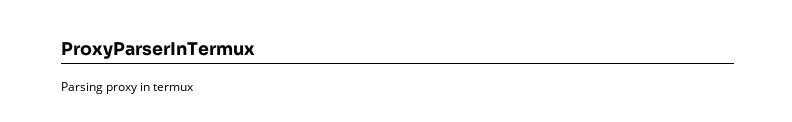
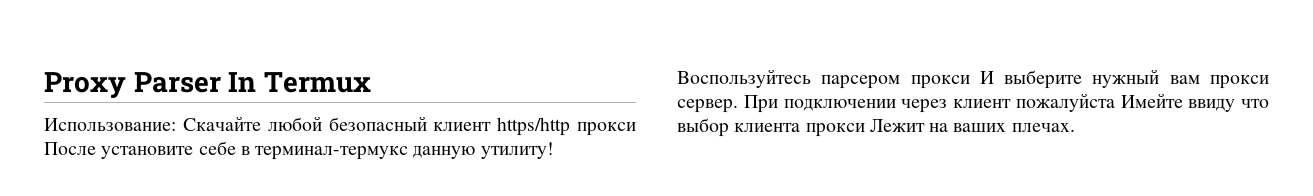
- ProxyParserInTermux
- Parsing proxy in termux
+ Proxy Parser In Termux
+ Использование: Скачайте любой безопасный клиент https/http прокси После установите себе в терминал-термукс данную утилиту! Воспользуйтесь парсером прокси И выберите нужный вам прокси сервер. При подключении через клиент пожалуйста Имейте ввиду что выбор клиента прокси Лежит на ваших плечах.

